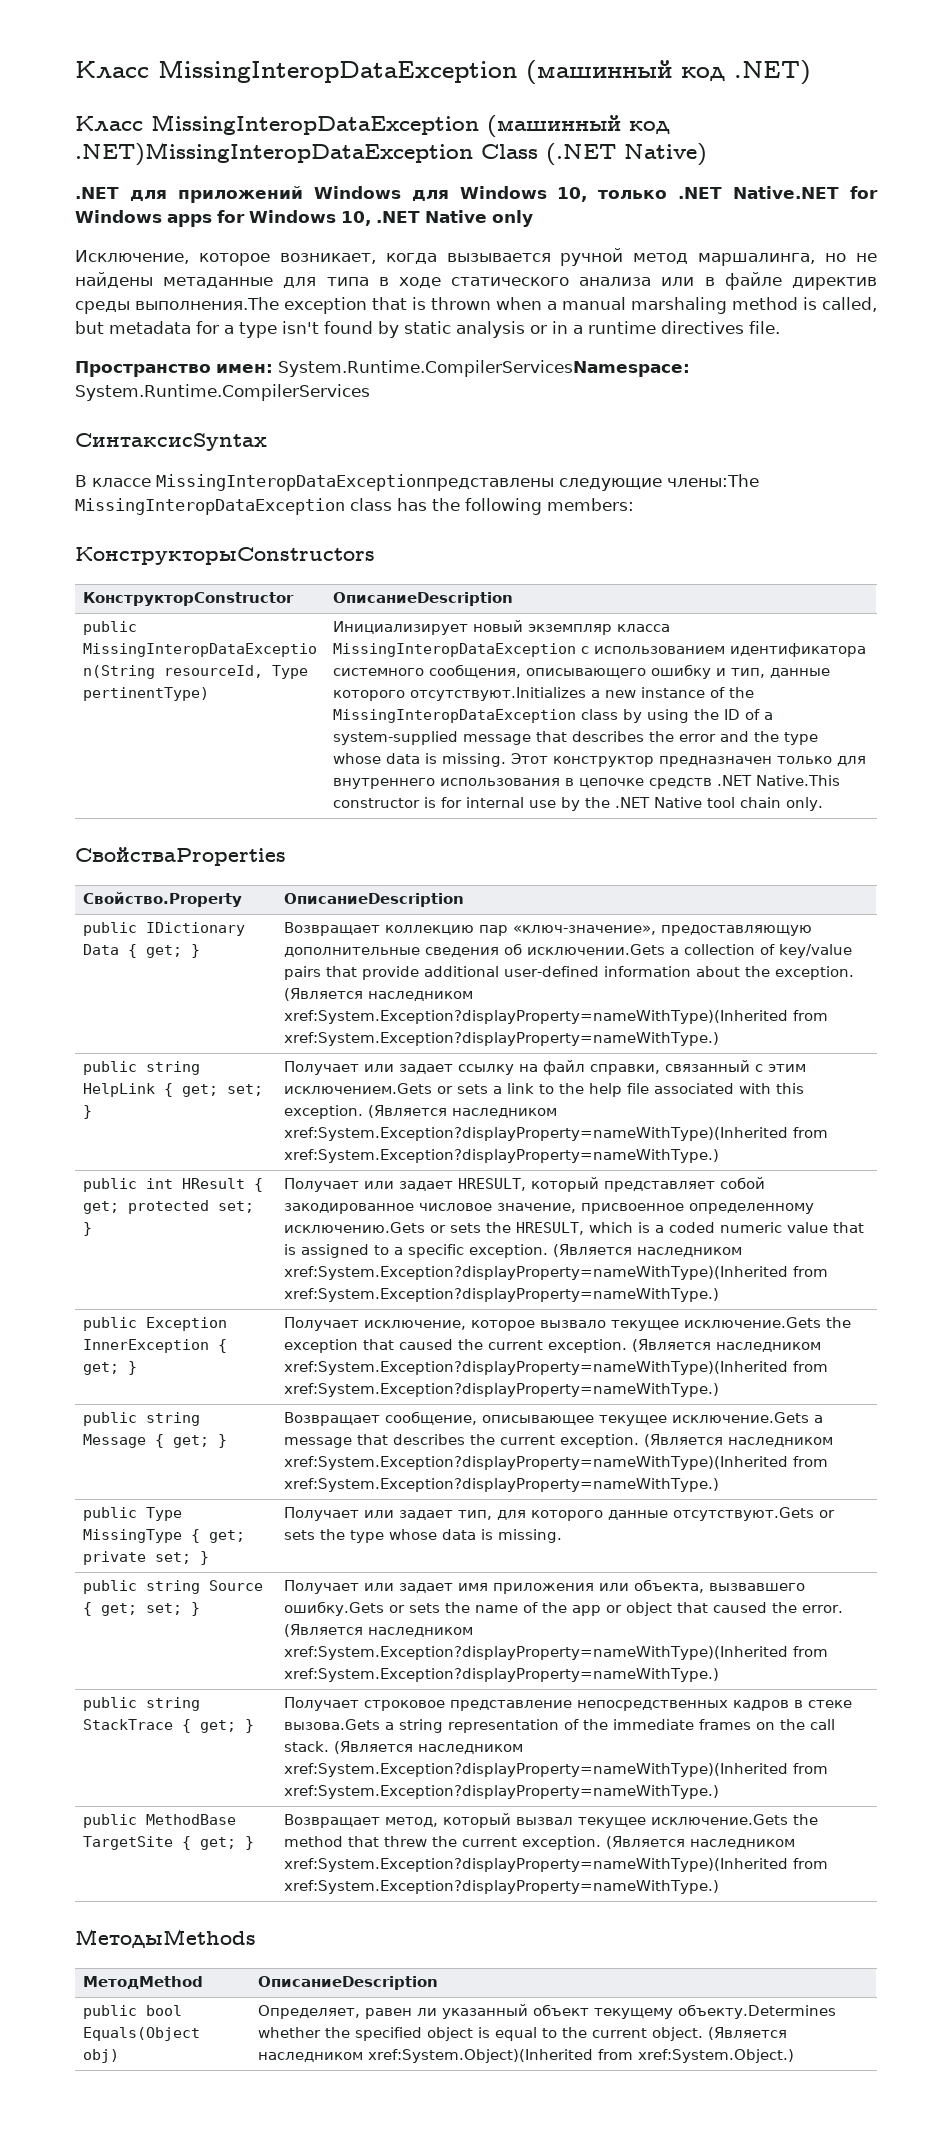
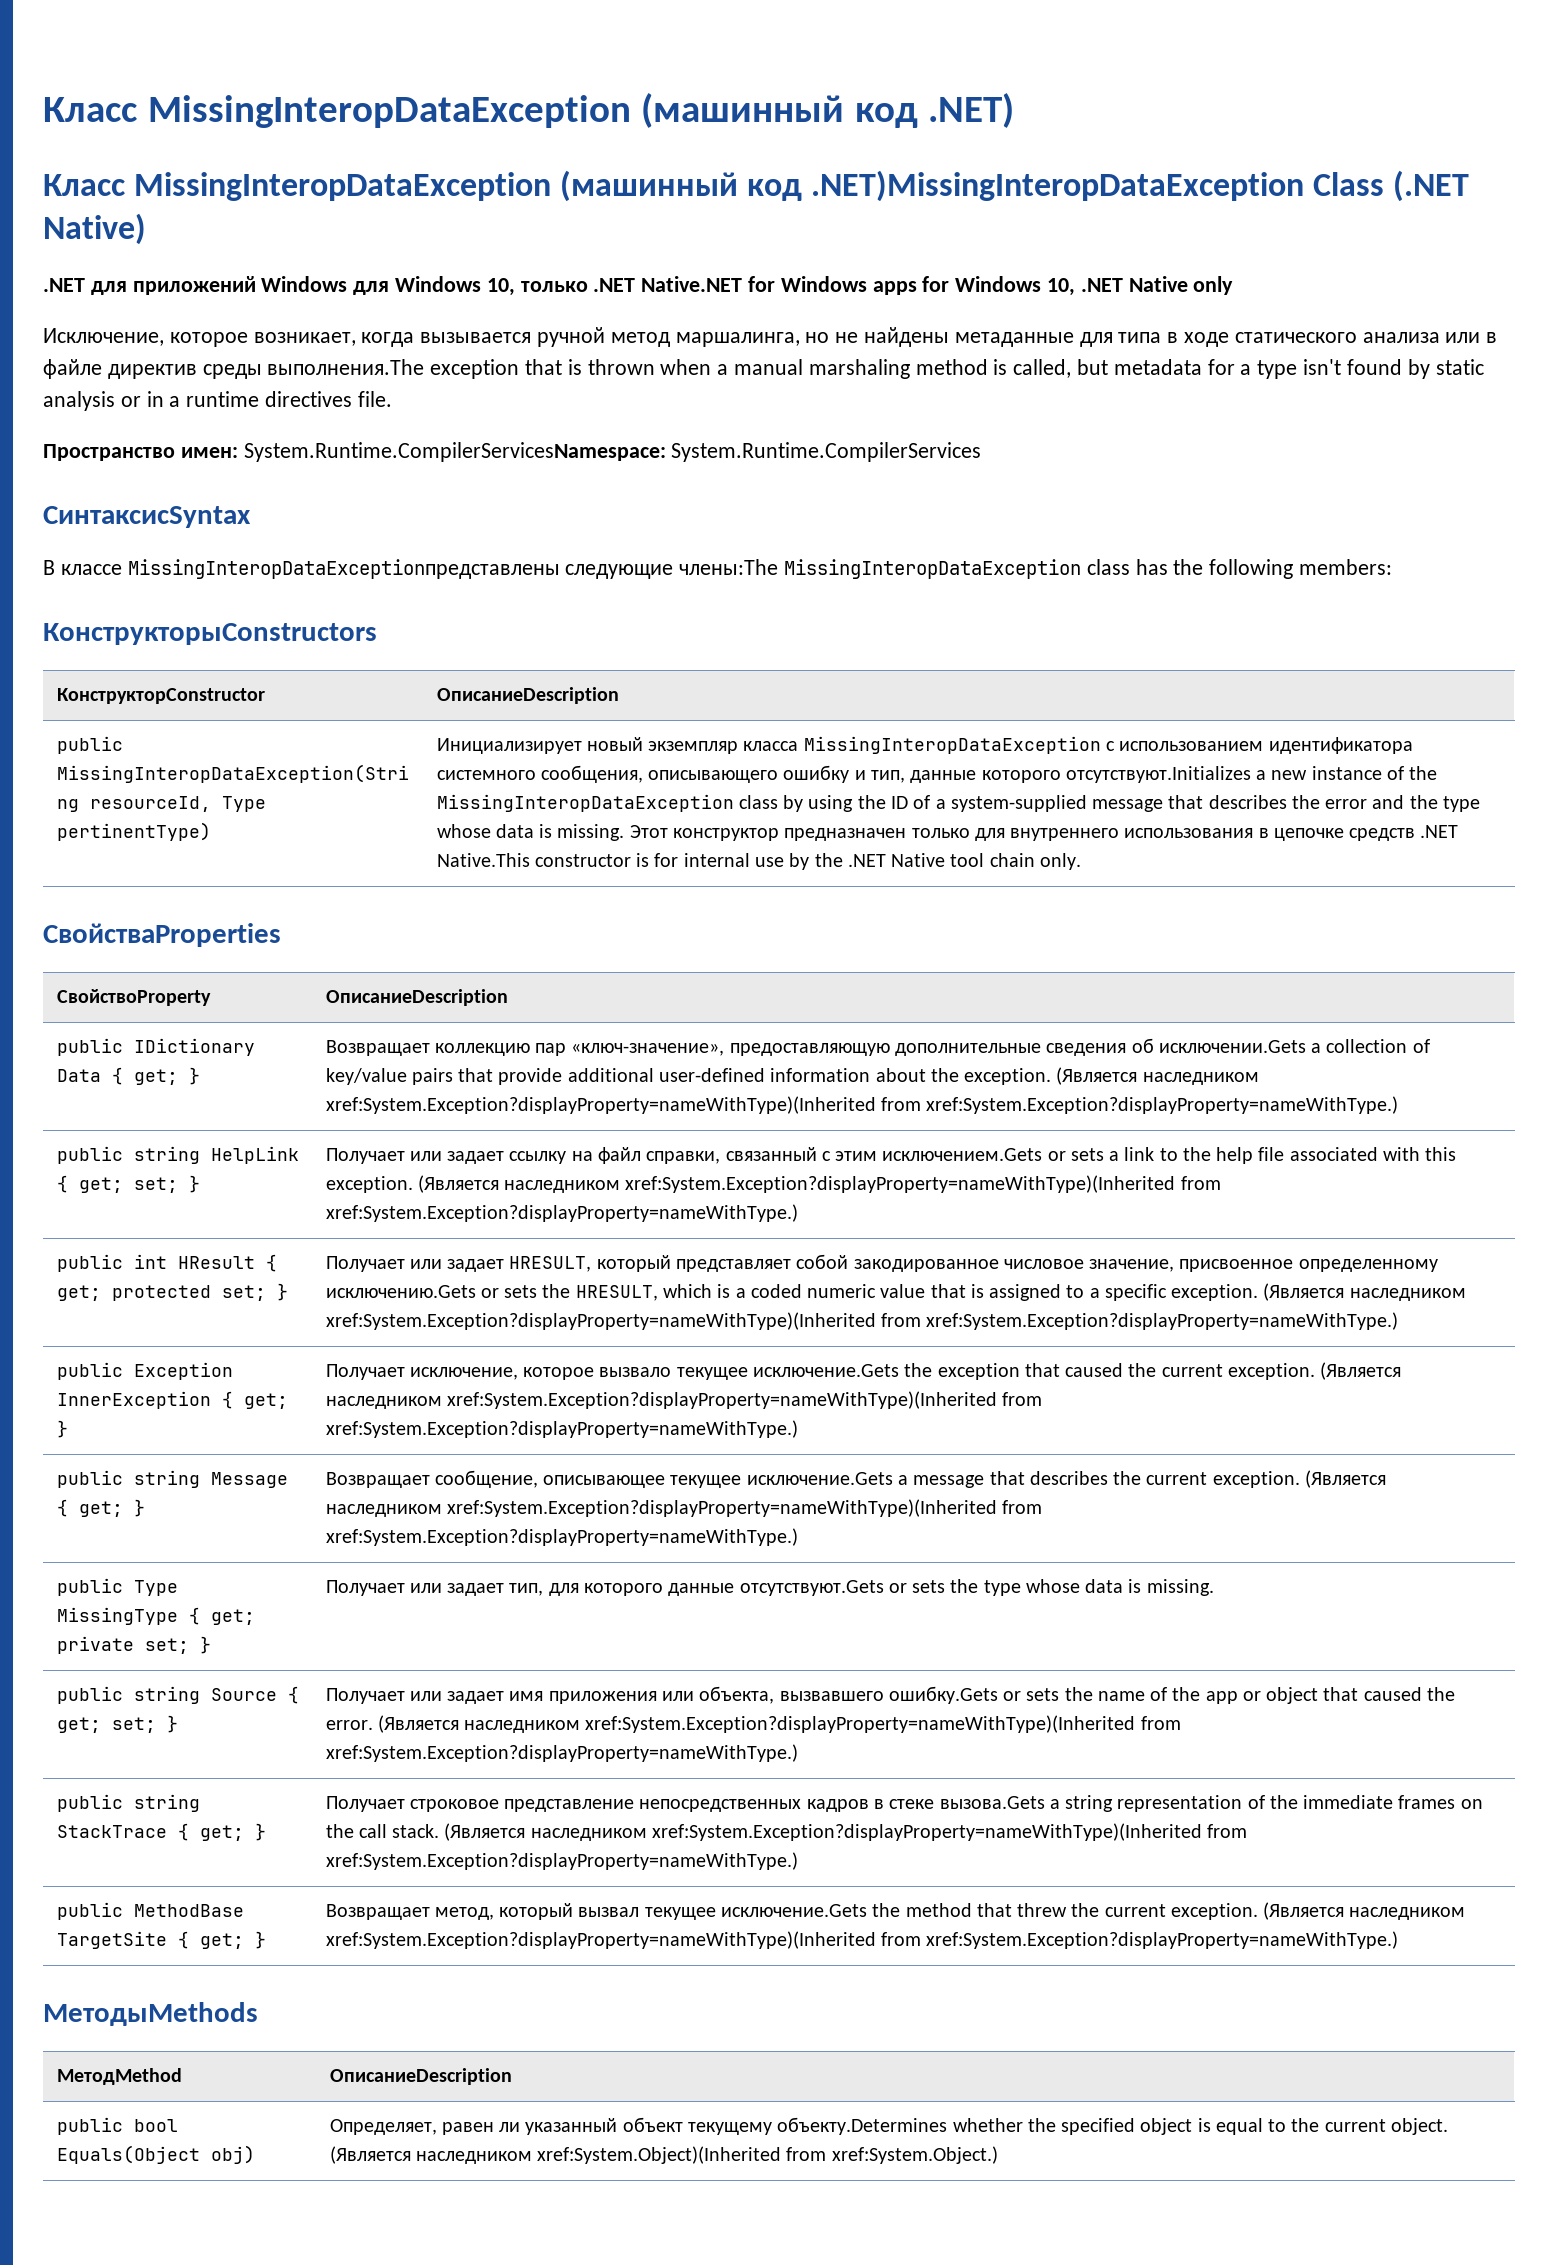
- Свойство.Property | ОписаниеDescription
+ СвойствоProperty | ОписаниеDescription

